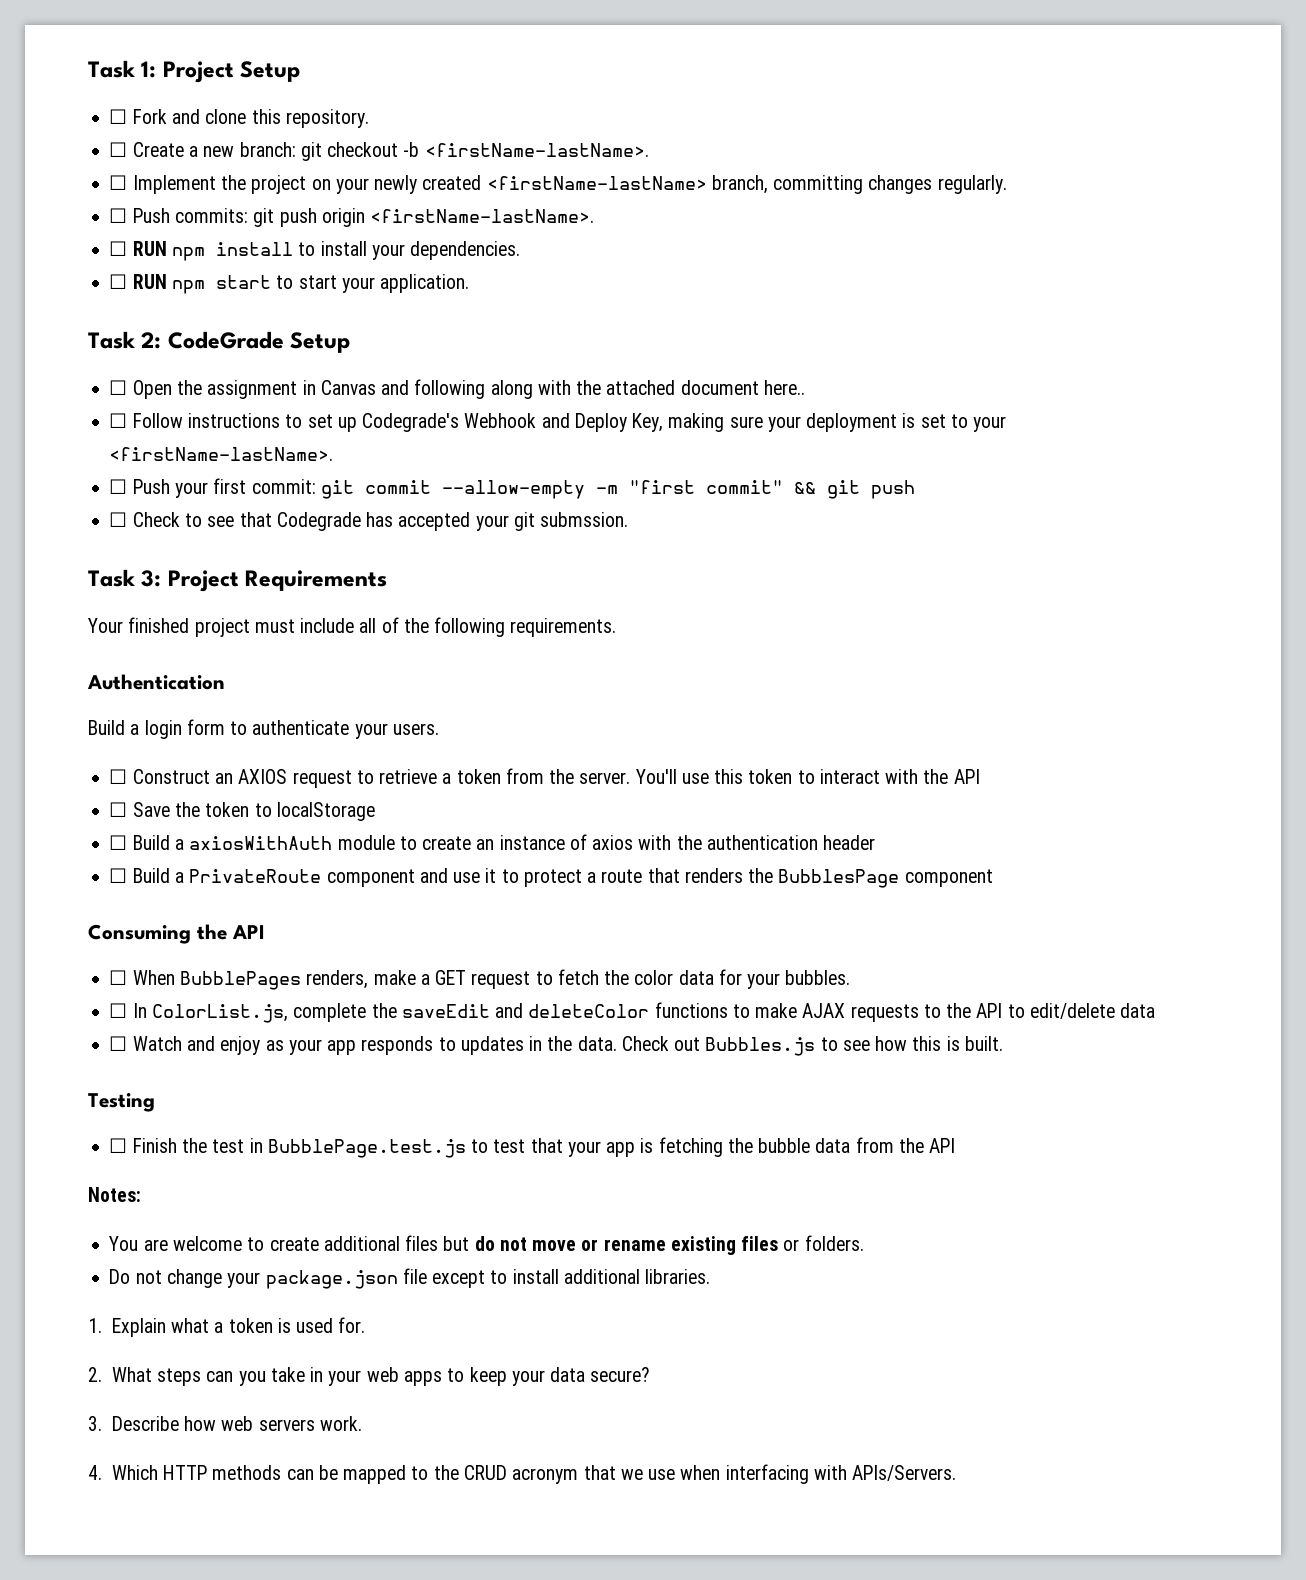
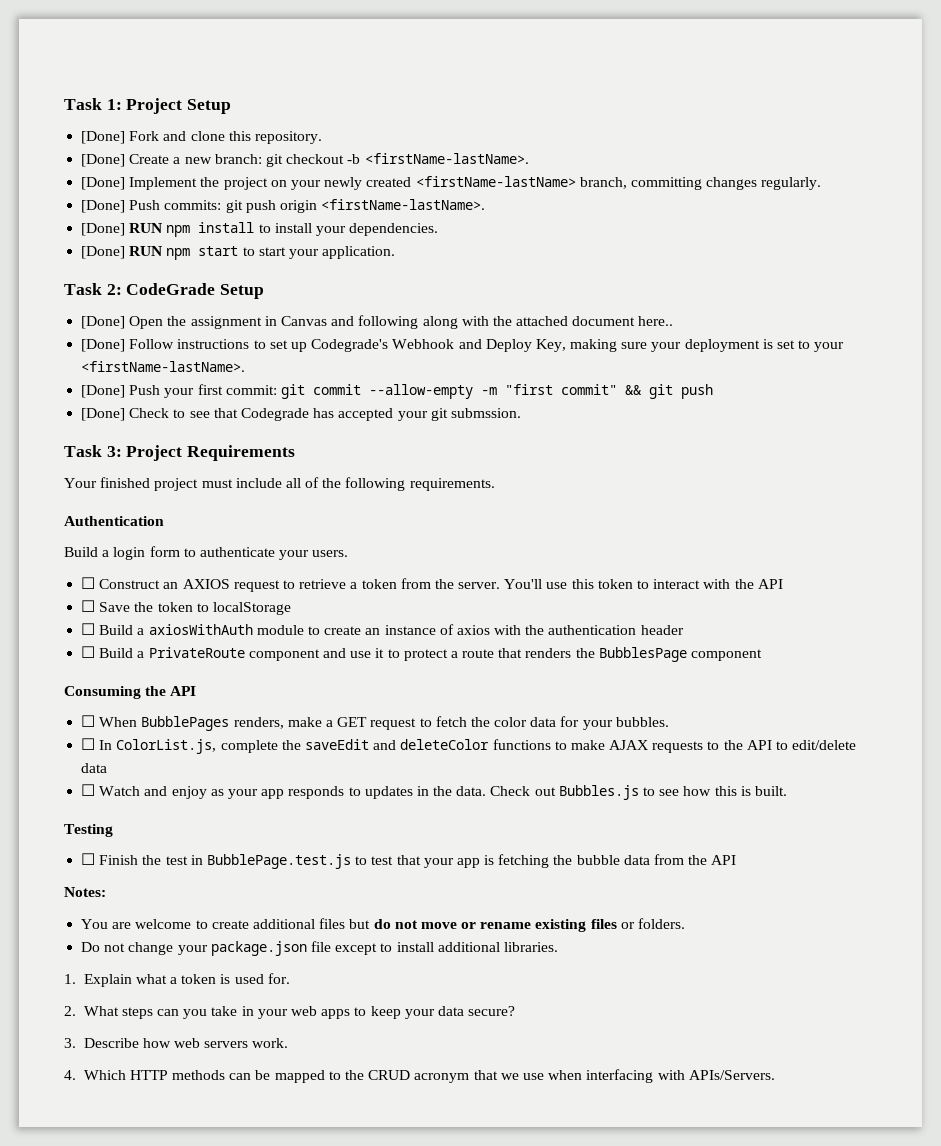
- ☐ Fork and clone this repository.
+ [Done] Fork and clone this repository.
- ☐ Create a new branch: git checkout -b <firstName-lastName>.
+ [Done] Create a new branch: git checkout -b <firstName-lastName>.
- ☐ Implement the project on your newly created <firstName-lastName> branch, committing changes regularly.
+ [Done] Implement the project on your newly created <firstName-lastName> branch, committing changes regularly.
- ☐ Push commits: git push origin <firstName-lastName>.
+ [Done] Push commits: git push origin <firstName-lastName>.
- ☐ RUN npm install to install your dependencies.
+ [Done] RUN npm install to install your dependencies.
- ☐ RUN npm start to start your application.
+ [Done] RUN npm start to start your application.
- ☐ Open the assignment in Canvas and following along with the attached document here..
+ [Done] Open the assignment in Canvas and following along with the attached document here..
- ☐ Follow instructions to set up Codegrade's Webhook and Deploy Key, making sure your deployment is set to your <firstName-lastName>.
+ [Done] Follow instructions to set up Codegrade's Webhook and Deploy Key, making sure your deployment is set to your <firstName-lastName>.
- ☐ Push your first commit: git commit --allow-empty -m "first commit" && git push
+ [Done] Push your first commit: git commit --allow-empty -m "first commit" && git push
- ☐ Check to see that Codegrade has accepted your git submssion.
+ [Done] Check to see that Codegrade has accepted your git submssion.

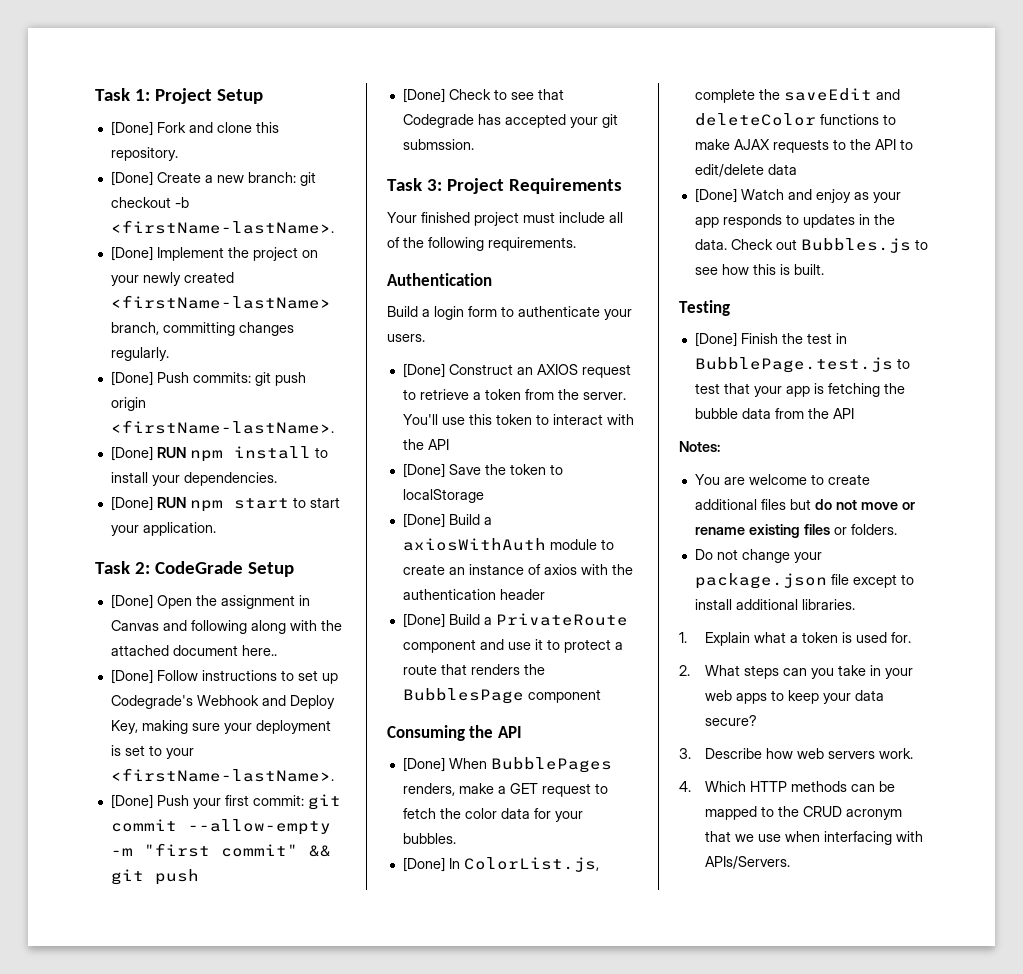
- ☐ Construct an AXIOS request to retrieve a token from the server.
+ [Done] Construct an AXIOS request to retrieve a token from the server.
- ☐ Save the token to localStorage
+ [Done] Save the token to localStorage
- ☐ Build a axiosWithAuth module to create an instance of axios with the authentication header
+ [Done] Build a axiosWithAuth module to create an instance of axios with the authentication header
- ☐ Build a PrivateRoute component and use it to protect a route that renders the BubblesPage component
+ [Done] Build a PrivateRoute component and use it to protect a route that renders the BubblesPage component
- ☐ When BubblePages renders, make a GET request to fetch the color data for your bubbles.
+ [Done] When BubblePages renders, make a GET request to fetch the color data for your bubbles.
- ☐ In ColorList.js, complete the saveEdit and deleteColor functions to make AJAX requests to the API to edit/delete data
+ [Done] In ColorList.js, complete the saveEdit and deleteColor functions to make AJAX requests to the API to edit/delete data
- ☐ Watch and enjoy as your app responds to updates in the data.
+ [Done] Watch and enjoy as your app responds to updates in the data.
- ☐ Finish the test in BubblePage.test.js to test that your app is fetching the bubble data from the API
+ [Done] Finish the test in BubblePage.test.js to test that your app is fetching the bubble data from the API

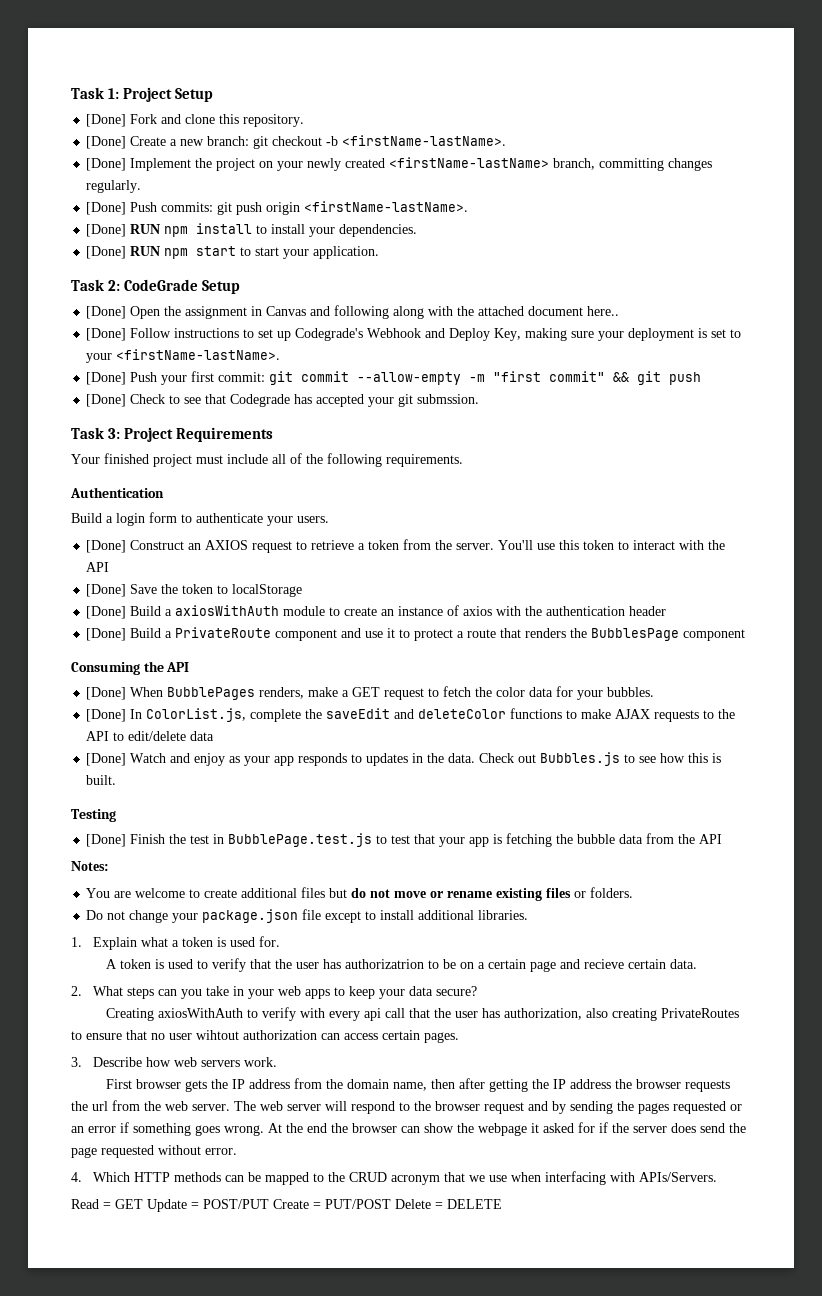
+ A token is used to verify that the user has authorizatrion to be on a certain page and recieve certain data.
+ Creating axiosWithAuth to verify with every api call that the user has authorization, also creating PrivateRoutes to ensure that no user wihtout authorization can access certain pages.
+ First browser gets the IP address from the domain name, then after getting the IP address the browser requests the url from the web server. The web server will respond to the browser request and by sending the pages requested or an error if something goes wrong. At the end the browser can show the webpage it asked for if the server does send the page requested without error.
+ Read = GET Update = POST/PUT Create = PUT/POST Delete = DELETE

